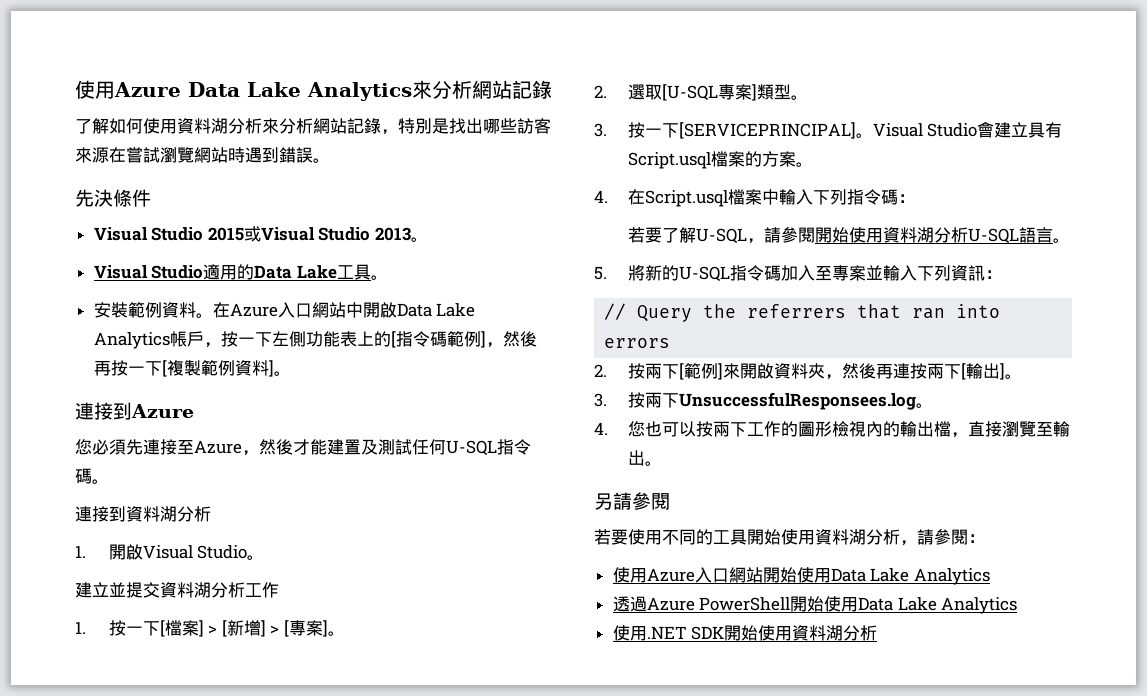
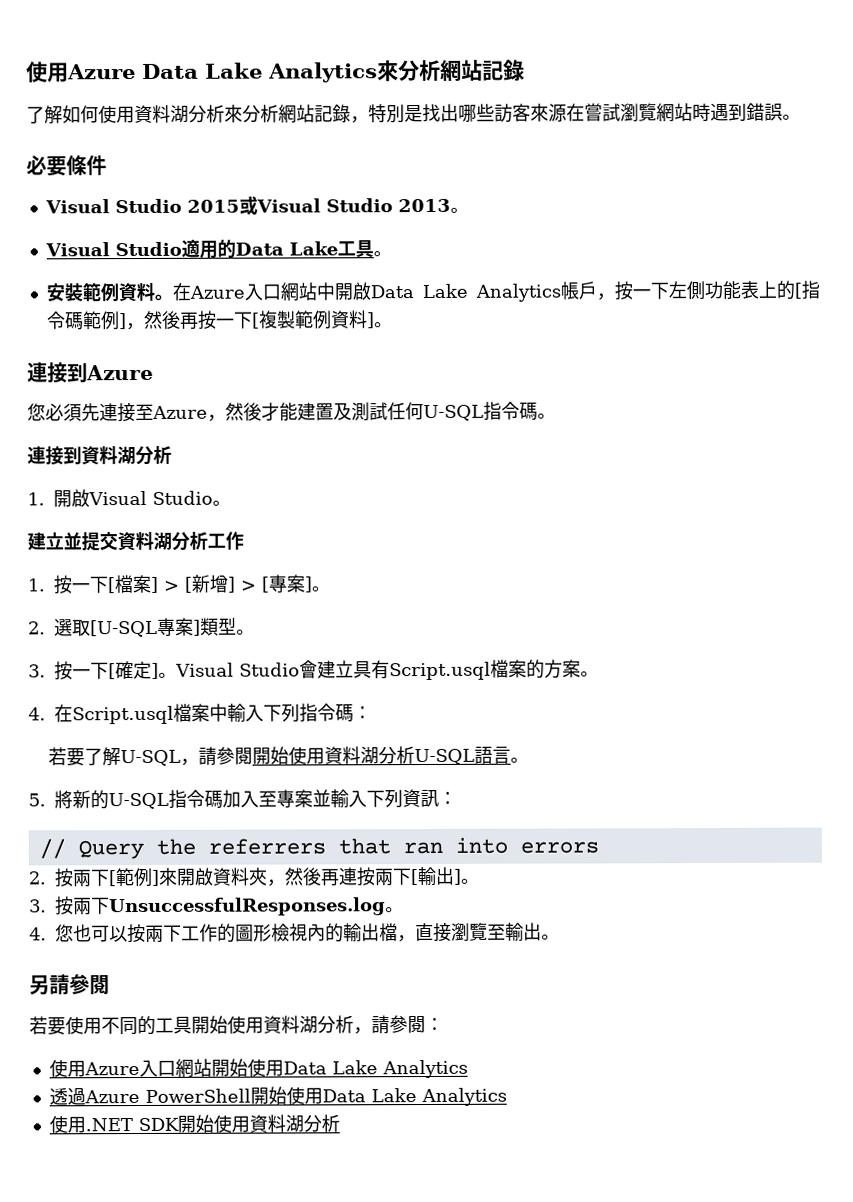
- 先決條件
+ 必要條件
- 3.按一下[SERVICEPRINCIPAL]。
+ 3.按一下[確定]。
- 3.按兩下UnsuccessfulResponsees.log。
+ 3.按兩下UnsuccessfulResponses.log。

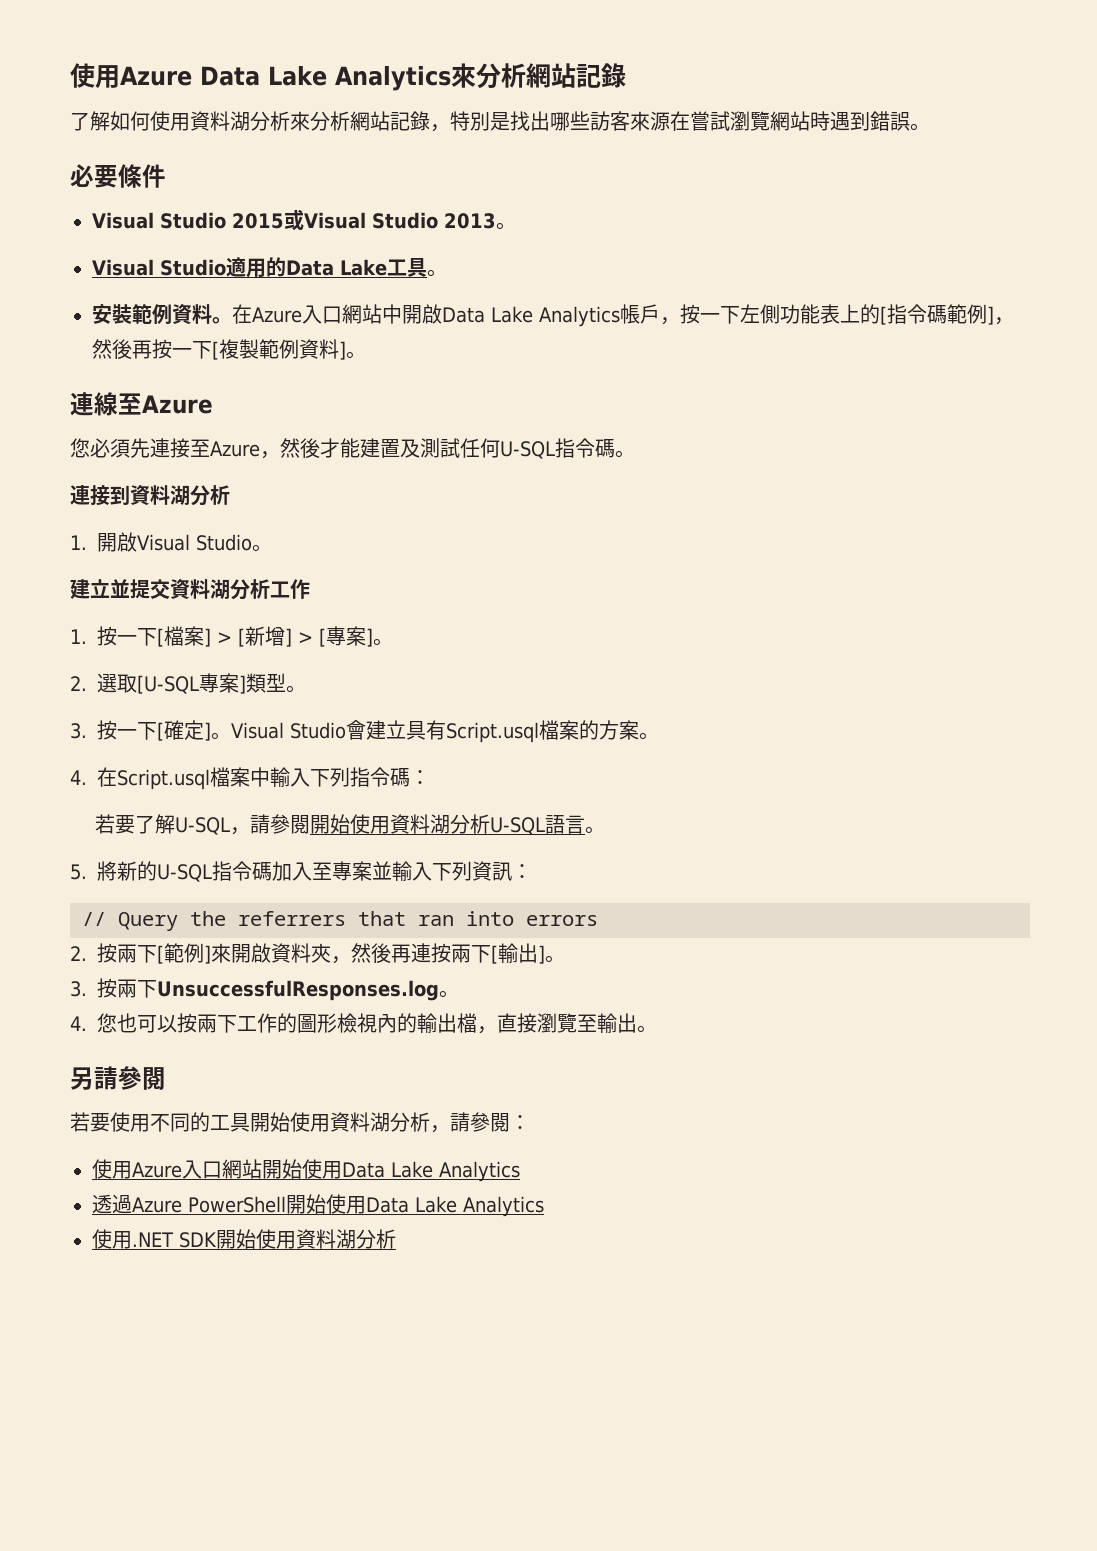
- 連接到Azure
+ 連線至Azure

